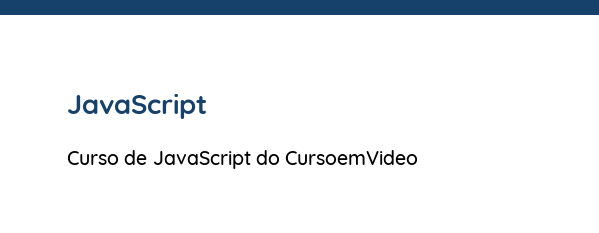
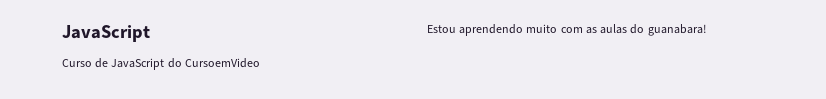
+ Estou aprendendo muito com as aulas do guanabara!

